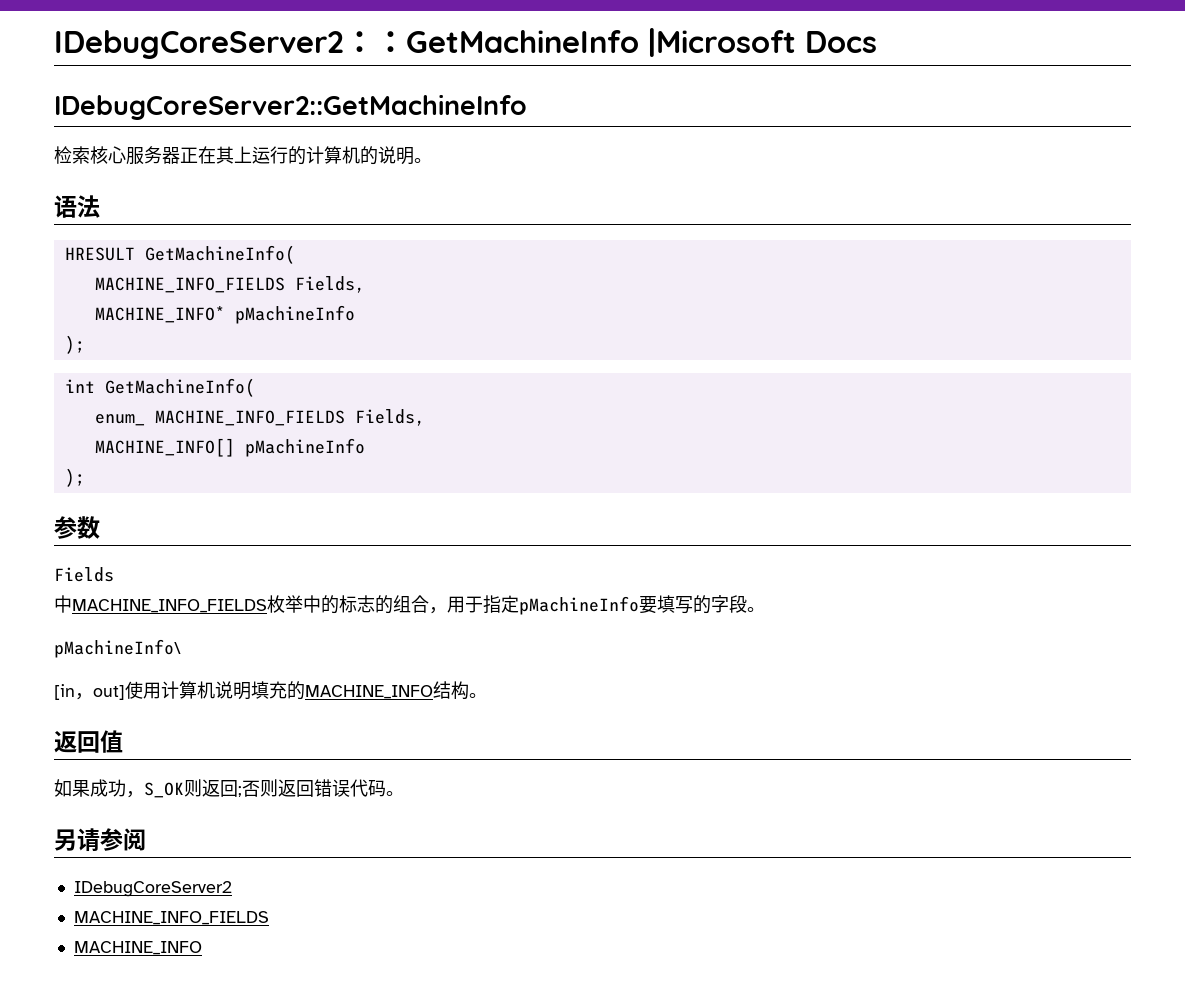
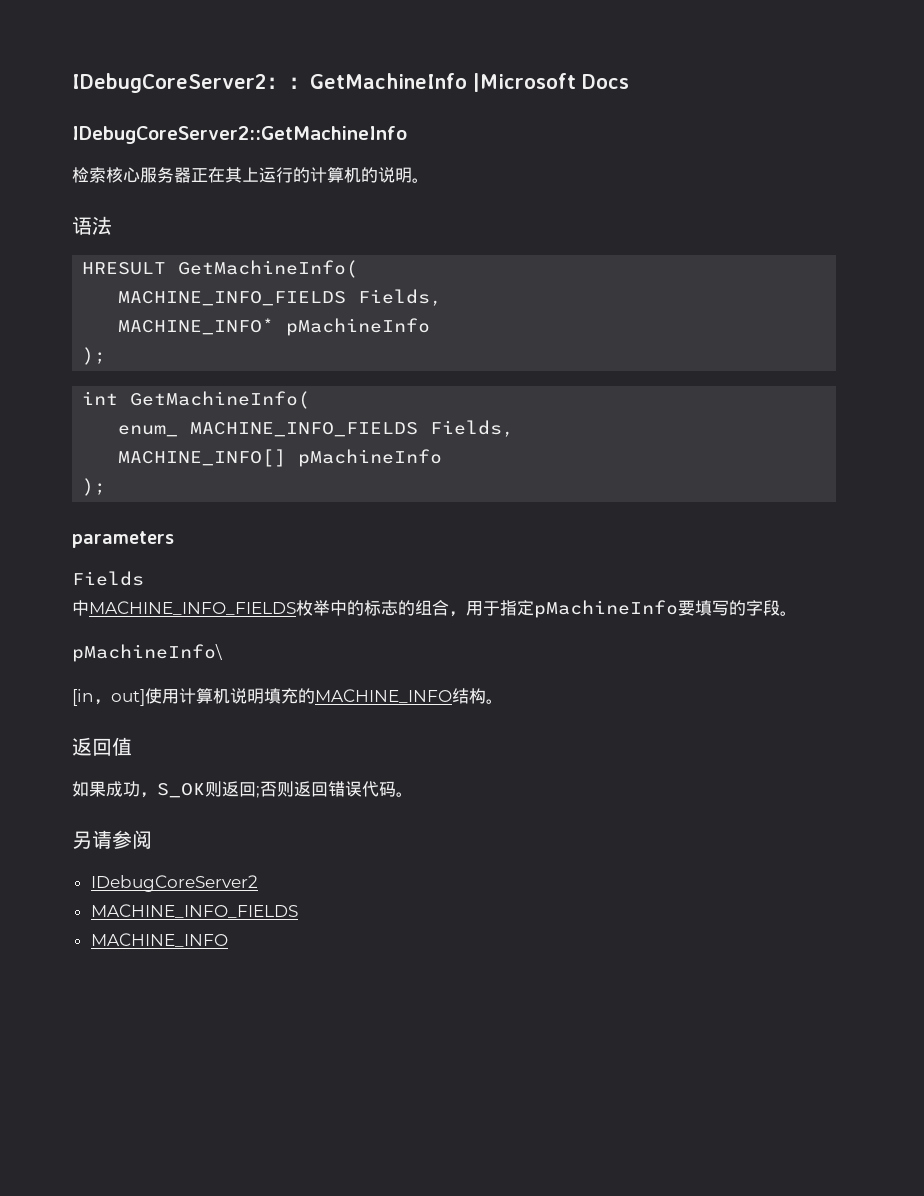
- 参数
+ parameters

